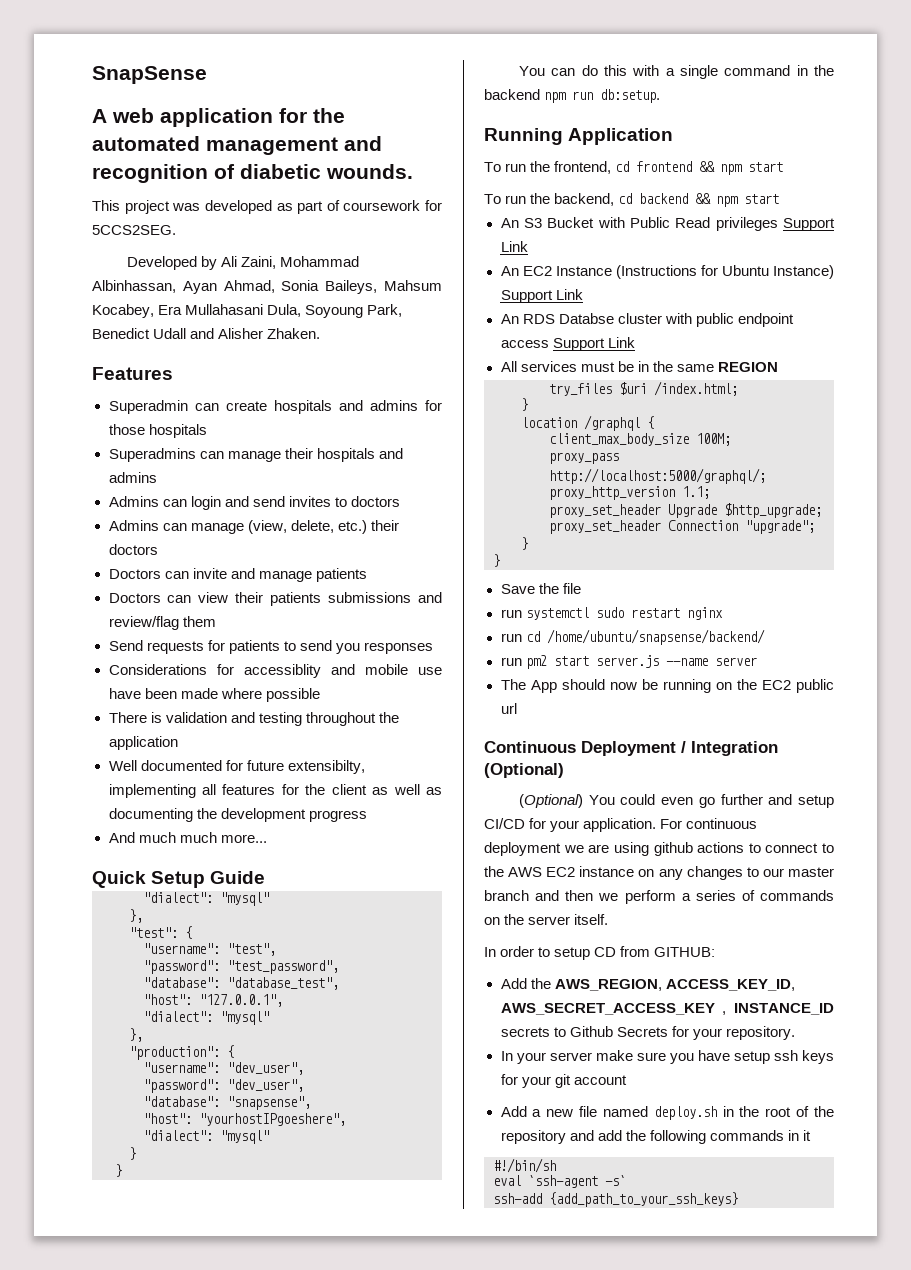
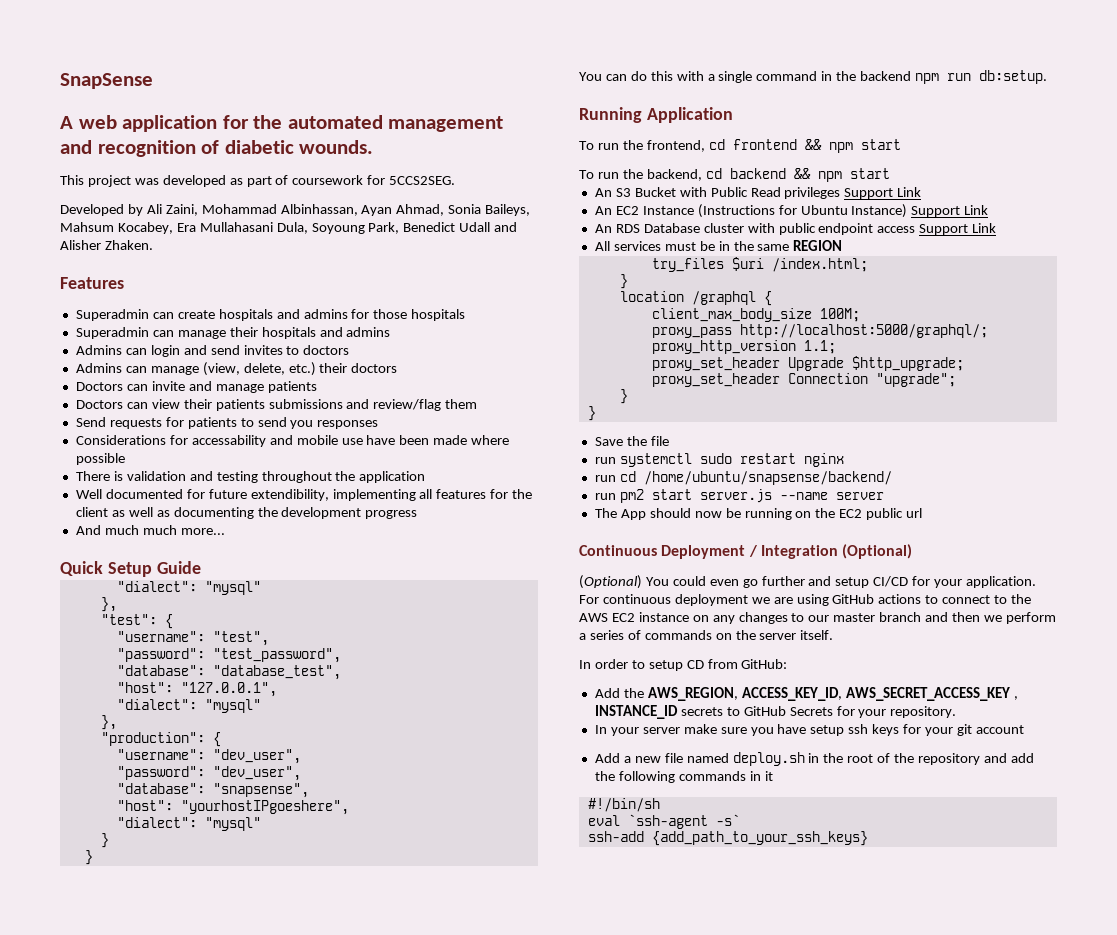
- Superadmins can manage their hospitals and admins
+ Superadmin can manage their hospitals and admins
- Considerations for accessiblity and mobile use have been made where possible
+ Considerations for accessability and mobile use have been made where possible
- Well documented for future extensibilty, implementing all features for the client as well as documenting the development progress
+ Well documented for future extendibility, implementing all features for the client as well as documenting the development progress
- An RDS Databse cluster with public endpoint access Support Link
+ An RDS Database cluster with public endpoint access Support Link
- For continuous deployment we are using github actions to connect to the AWS EC2 instance on any changes to our master branch and then we perform a series of commands on the server itself.
+ For continuous deployment we are using GitHub actions to connect to the AWS EC2 instance on any changes to our master branch and then we perform a series of commands on the server itself.
- In order to setup CD from GITHUB:
+ In order to setup CD from GitHub:
- Add the AWS_REGION, ACCESS_KEY_ID, AWS_SECRET_ACCESS_KEY , INSTANCE_ID secrets to Github Secrets for your repository.
+ Add the AWS_REGION, ACCESS_KEY_ID, AWS_SECRET_ACCESS_KEY , INSTANCE_ID secrets to GitHub Secrets for your repository.

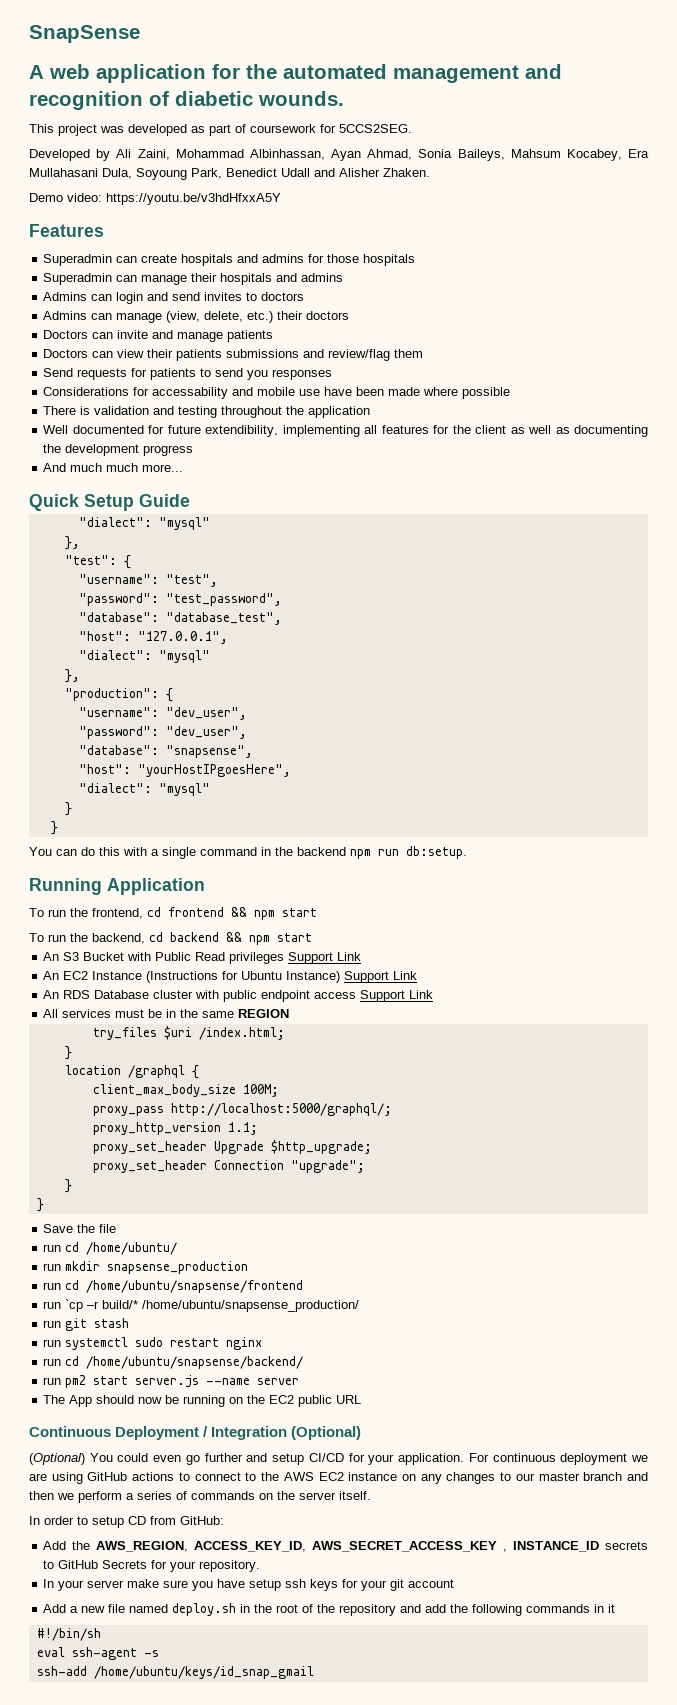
+ Demo video: https://youtu.be/v3hdHfxxA5Y
- "host": "yourhostIPgoeshere",
+ "host": "yourHostIPgoesHere",
+ run cd /home/ubuntu/
+ run mkdir snapsense_production
+ run cd /home/ubuntu/snapsense/frontend
+ run `cp –r build/* /home/ubuntu/snapsense_production/
+ run git stash
- The App should now be running on the EC2 public url
+ The App should now be running on the EC2 public URL
- eval `ssh-agent -s`
+ eval ssh-agent -s
- ssh-add {add_path_to_your_ssh_keys}
+ ssh-add /home/ubuntu/keys/id_snap_gmail

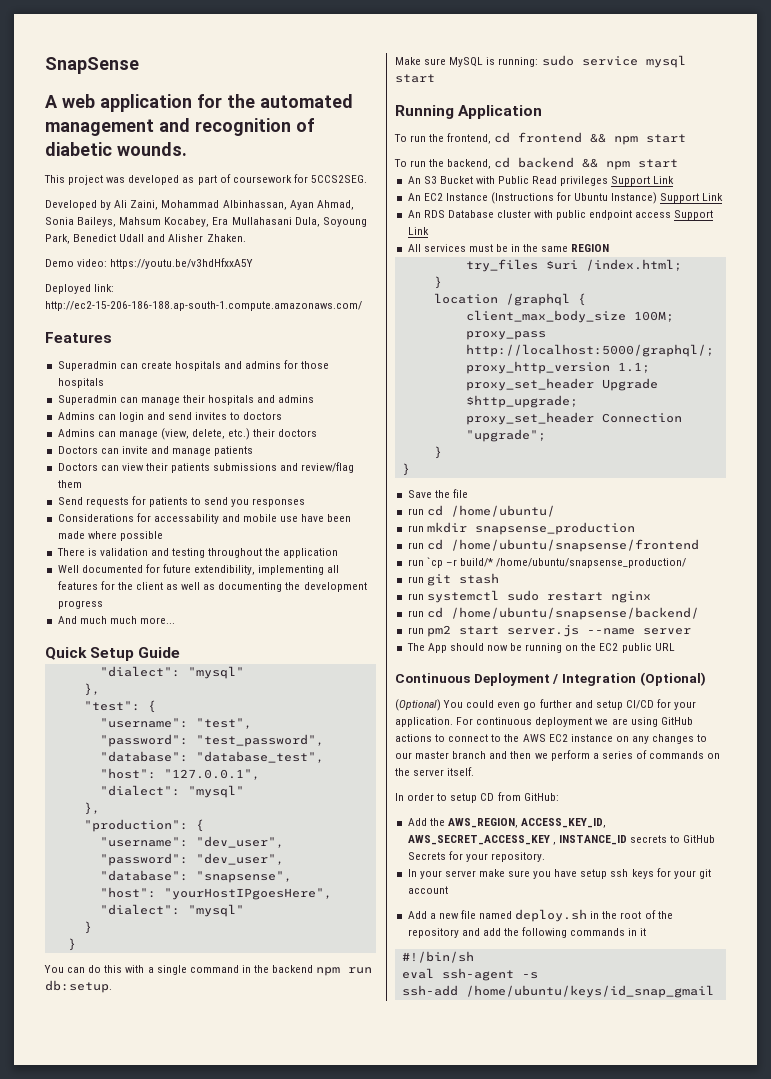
+ Deployed link: http://ec2-15-206-186-188.ap-south-1.compute.amazonaws.com/
+ Make sure MySQL is running: sudo service mysql start

